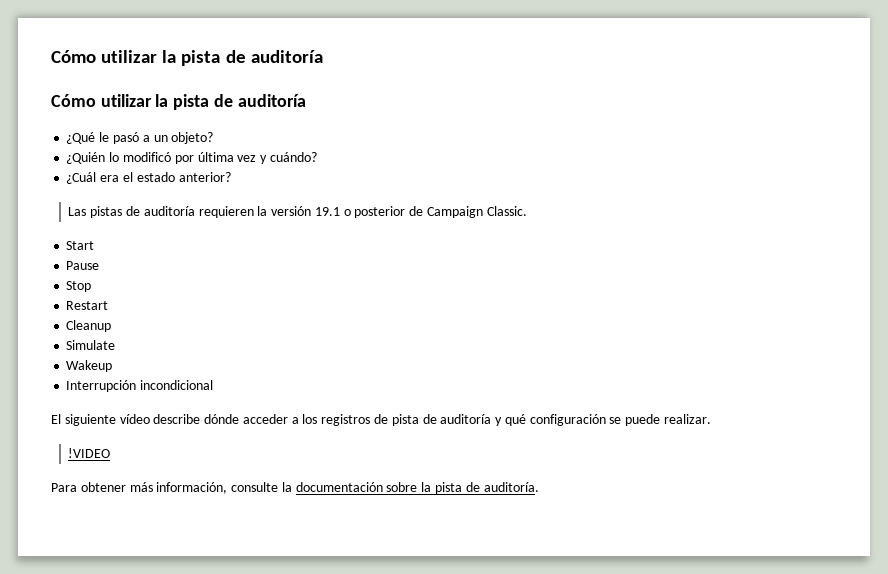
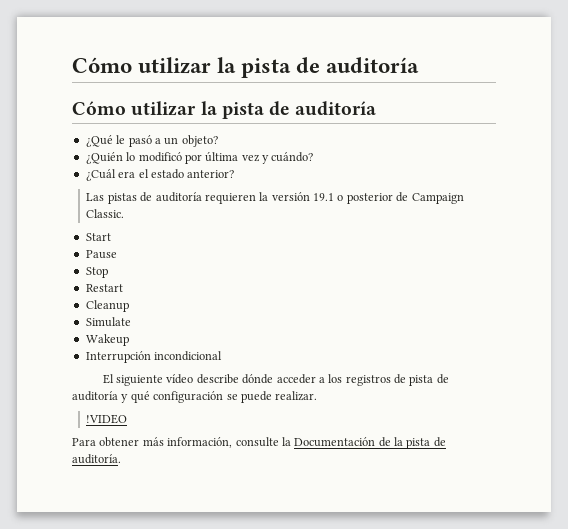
- Para obtener más información, consulte la documentación sobre la pista de auditoría.
+ Para obtener más información, consulte la Documentación de la pista de auditoría.

